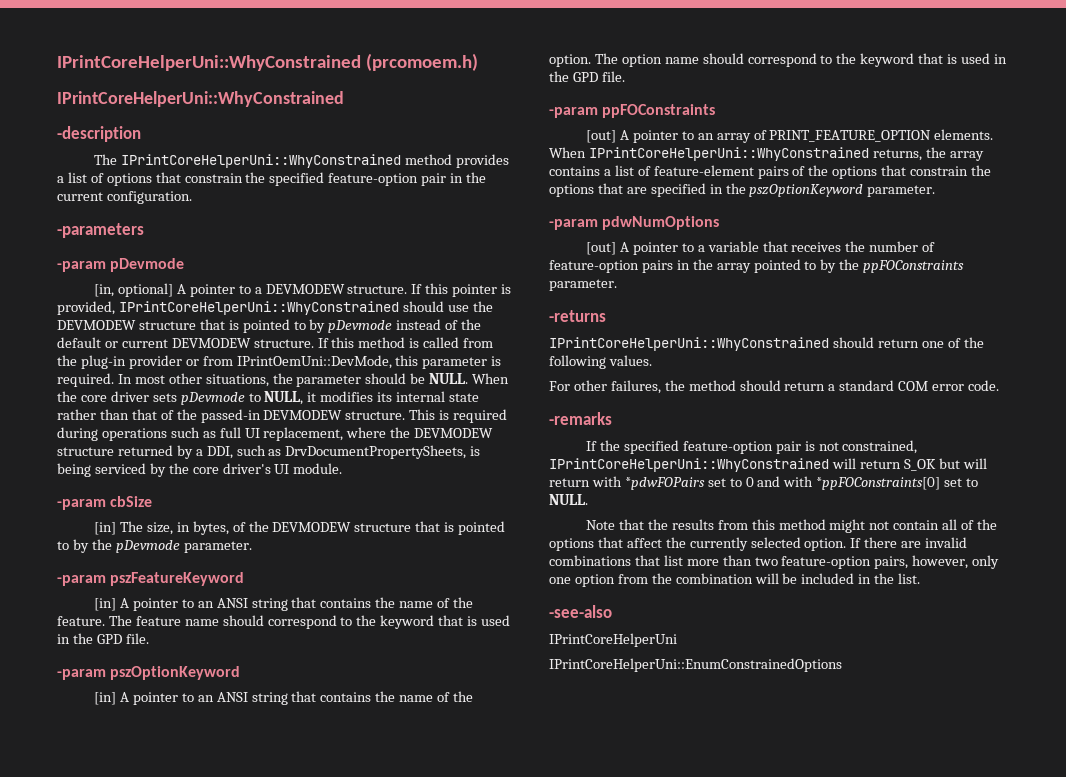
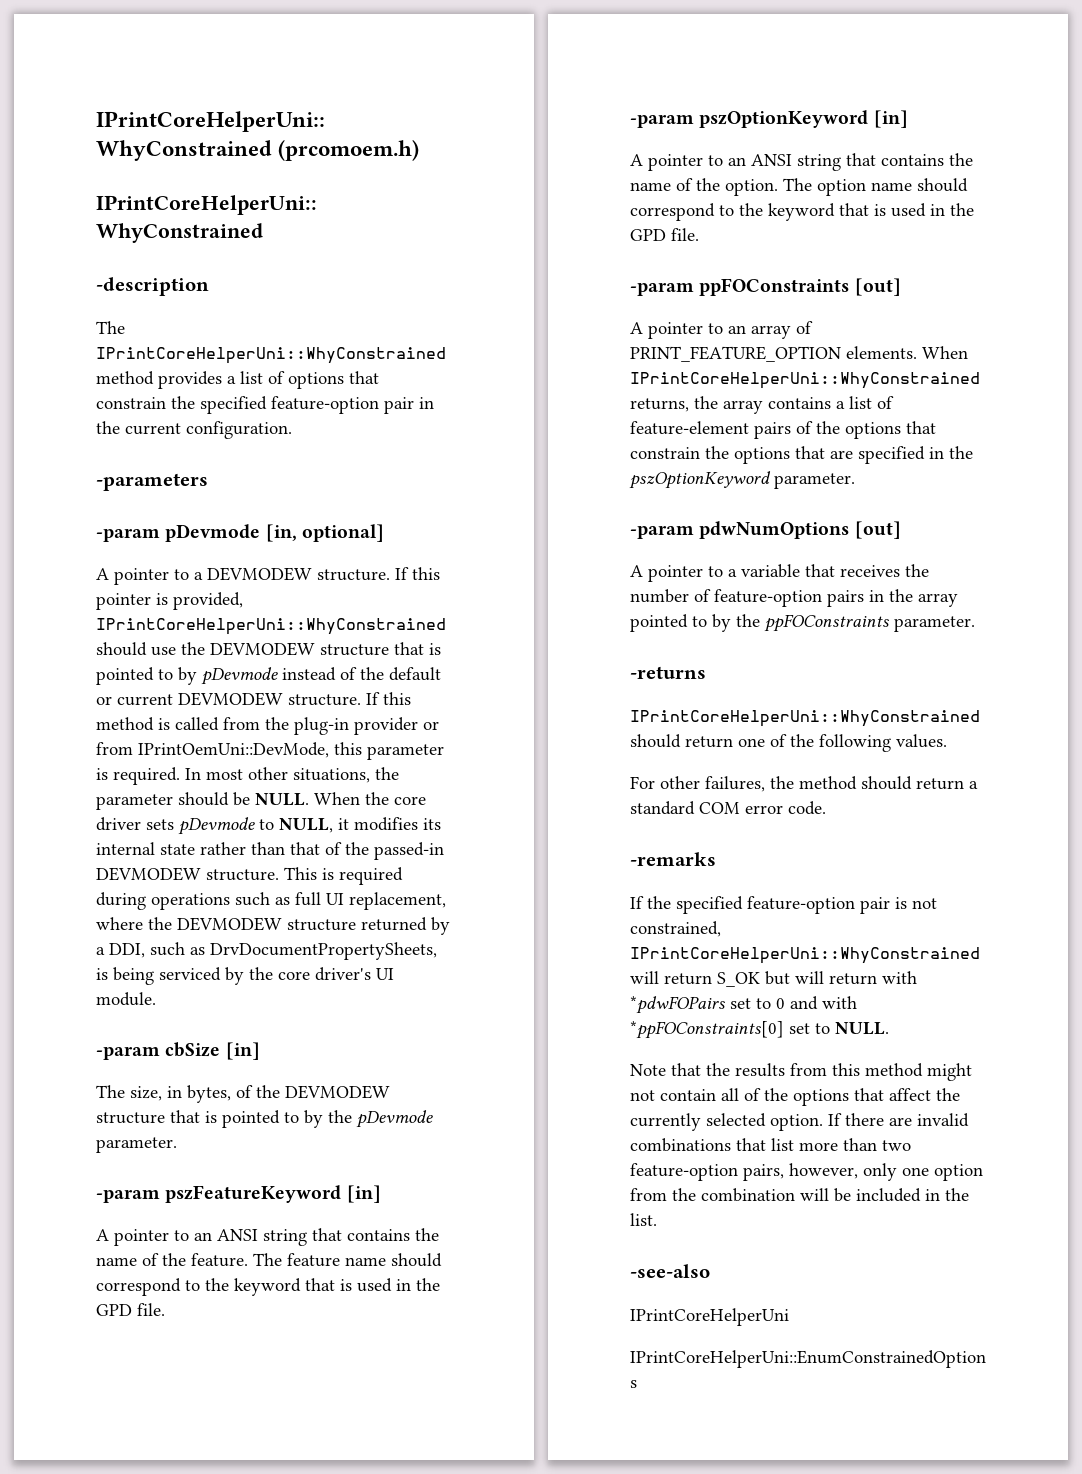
- -param pDevmode
- [in, optional] A pointer to a DEVMODEW structure.
+ -param pDevmode [in, optional]
+ A pointer to a DEVMODEW structure.
- -param cbSize
- [in] The size, in bytes, of the DEVMODEW structure that is pointed to by the pDevmode parameter.
+ -param cbSize [in]
+ The size, in bytes, of the DEVMODEW structure that is pointed to by the pDevmode parameter.
- -param pszFeatureKeyword
- [in] A pointer to an ANSI string that contains the name of the feature.
+ -param pszFeatureKeyword [in]
+ A pointer to an ANSI string that contains the name of the feature.
- -param pszOptionKeyword
- [in] A pointer to an ANSI string that contains the name of the option.
+ -param pszOptionKeyword [in]
+ A pointer to an ANSI string that contains the name of the option.
- -param ppFOConstraints
- [out] A pointer to an array of PRINT_FEATURE_OPTION elements.
+ -param ppFOConstraints [out]
+ A pointer to an array of PRINT_FEATURE_OPTION elements.
- -param pdwNumOptions
- [out] A pointer to a variable that receives the number of feature-option pairs in the array pointed to by the ppFOConstraints parameter.
+ -param pdwNumOptions [out]
+ A pointer to a variable that receives the number of feature-option pairs in the array pointed to by the ppFOConstraints parameter.

